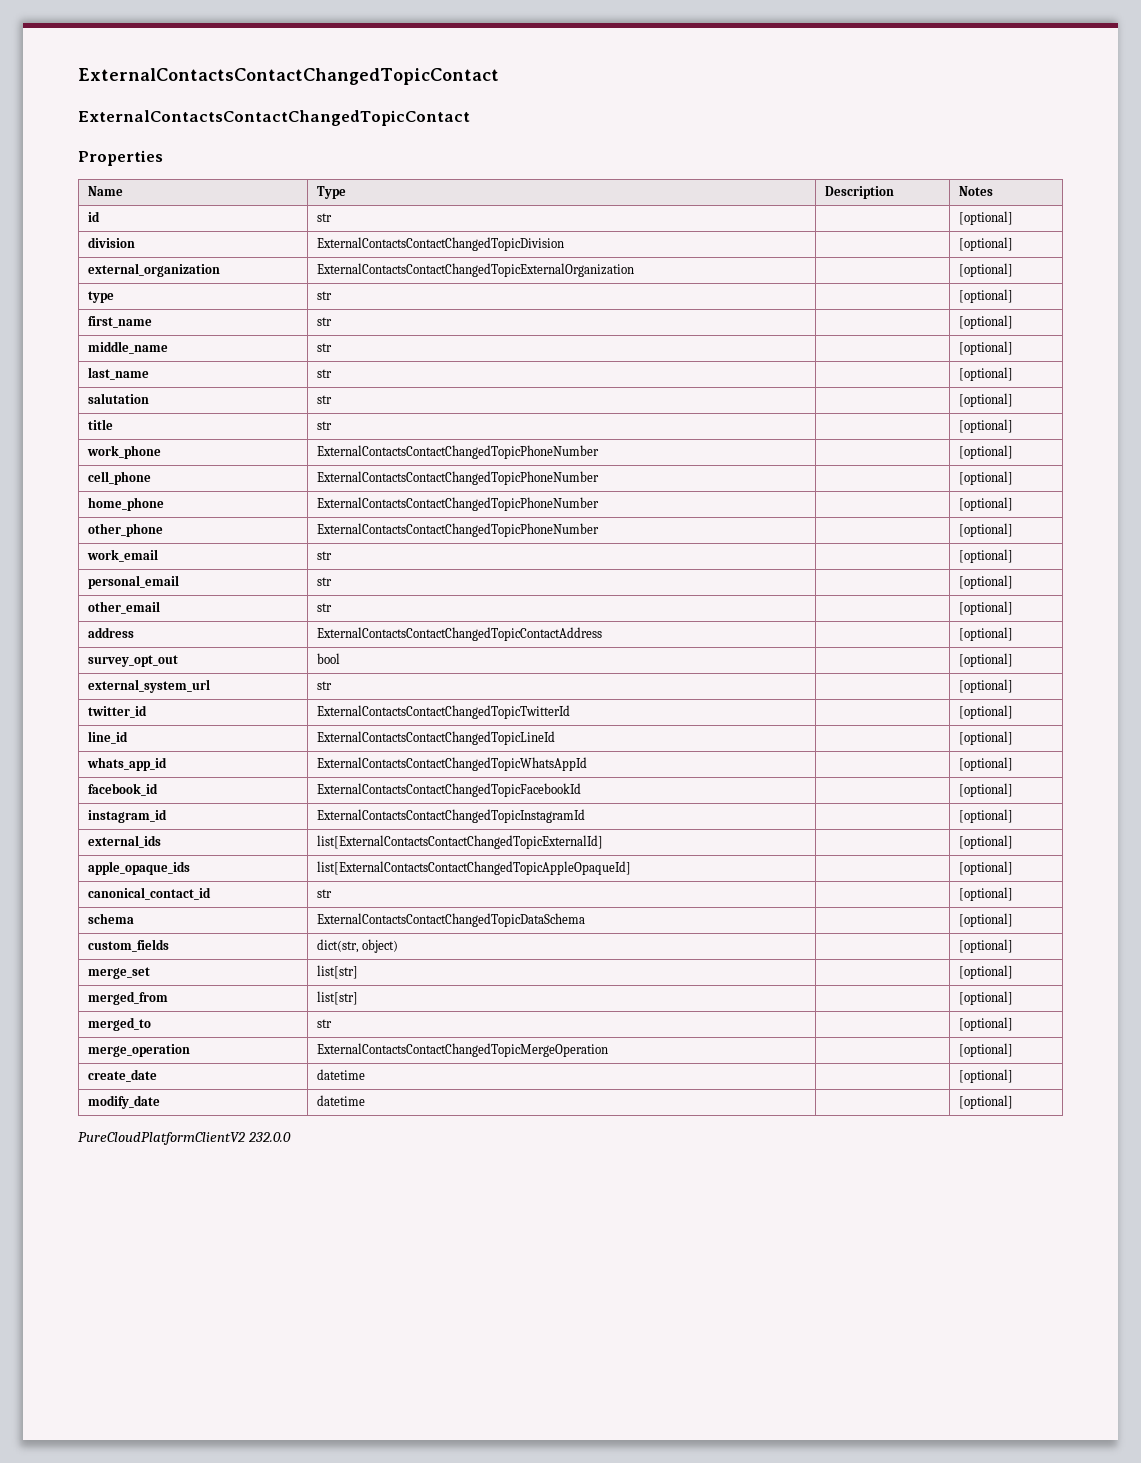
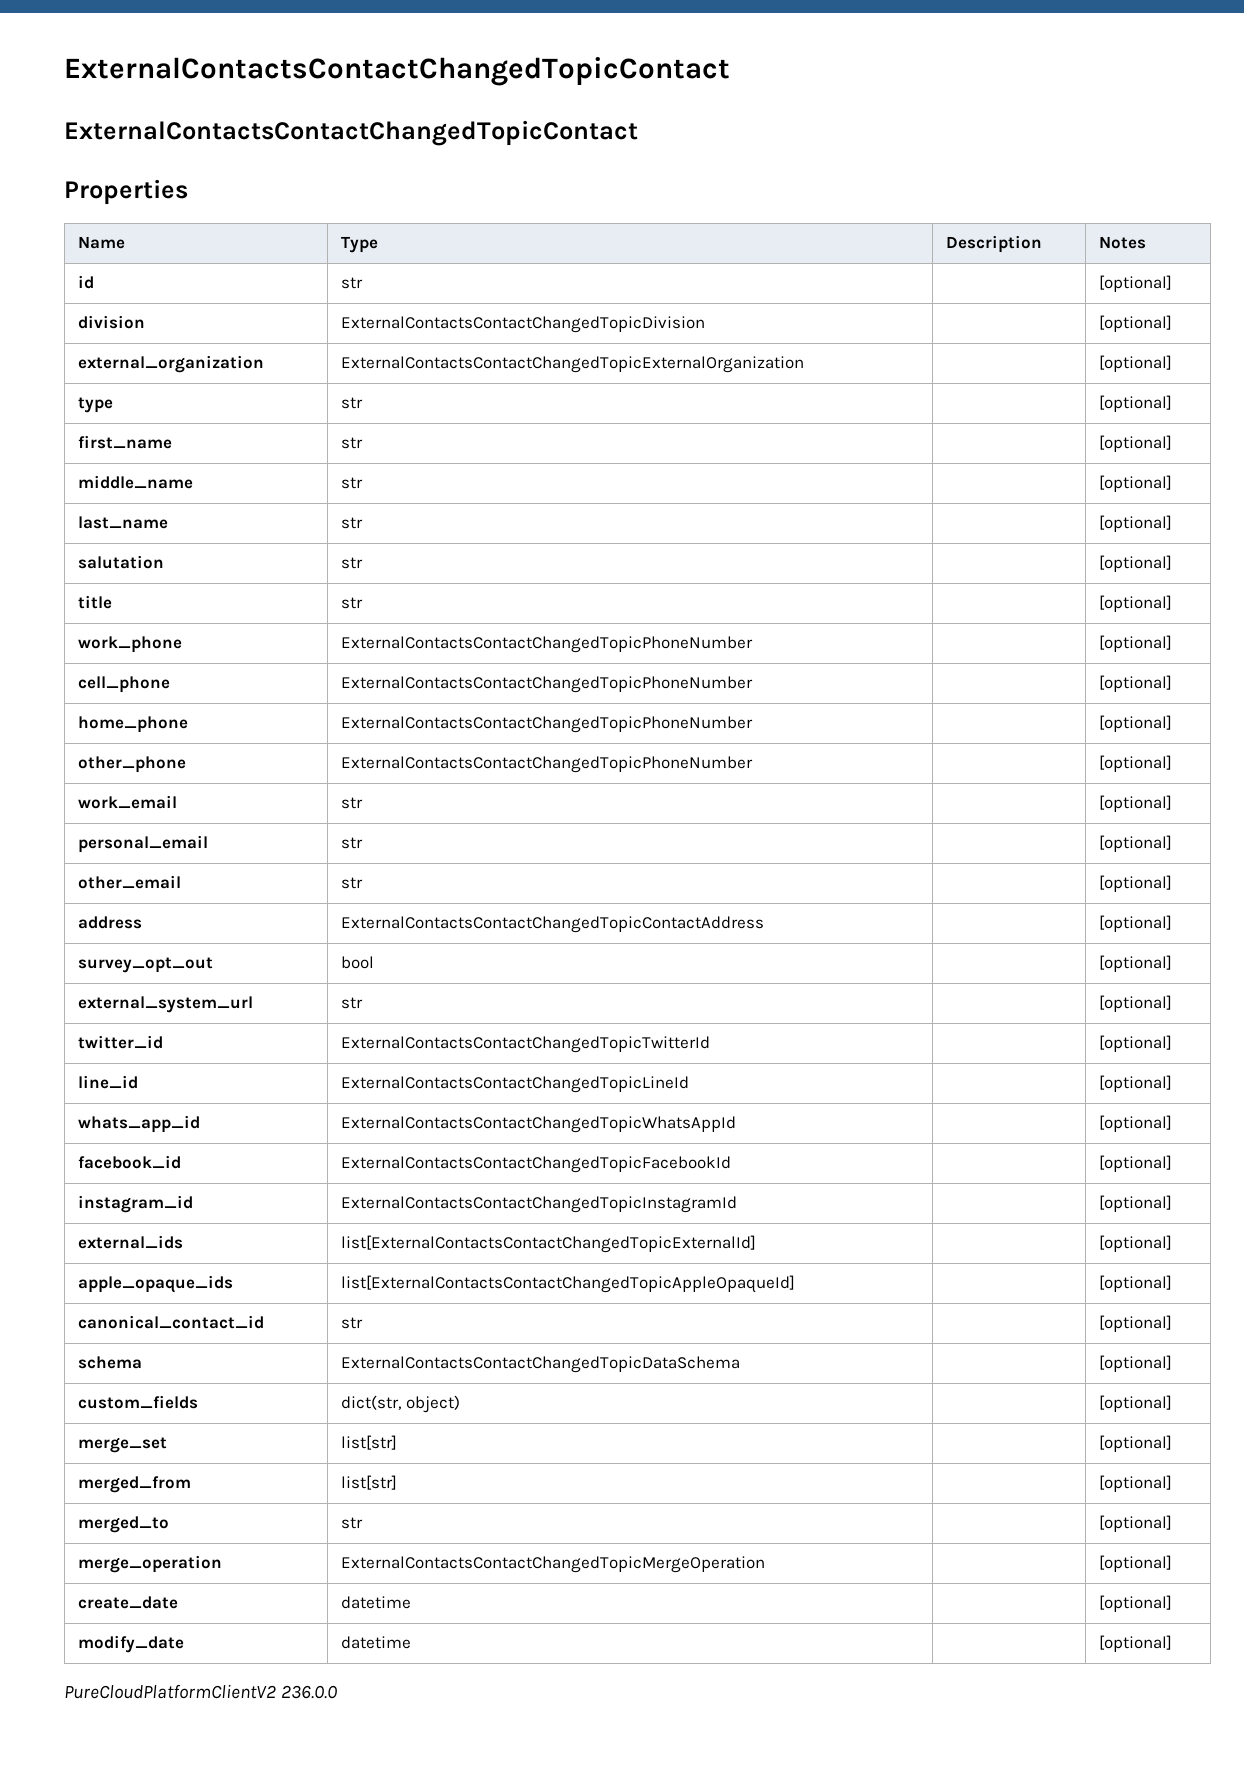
- PureCloudPlatformClientV2 232.0.0
+ PureCloudPlatformClientV2 236.0.0

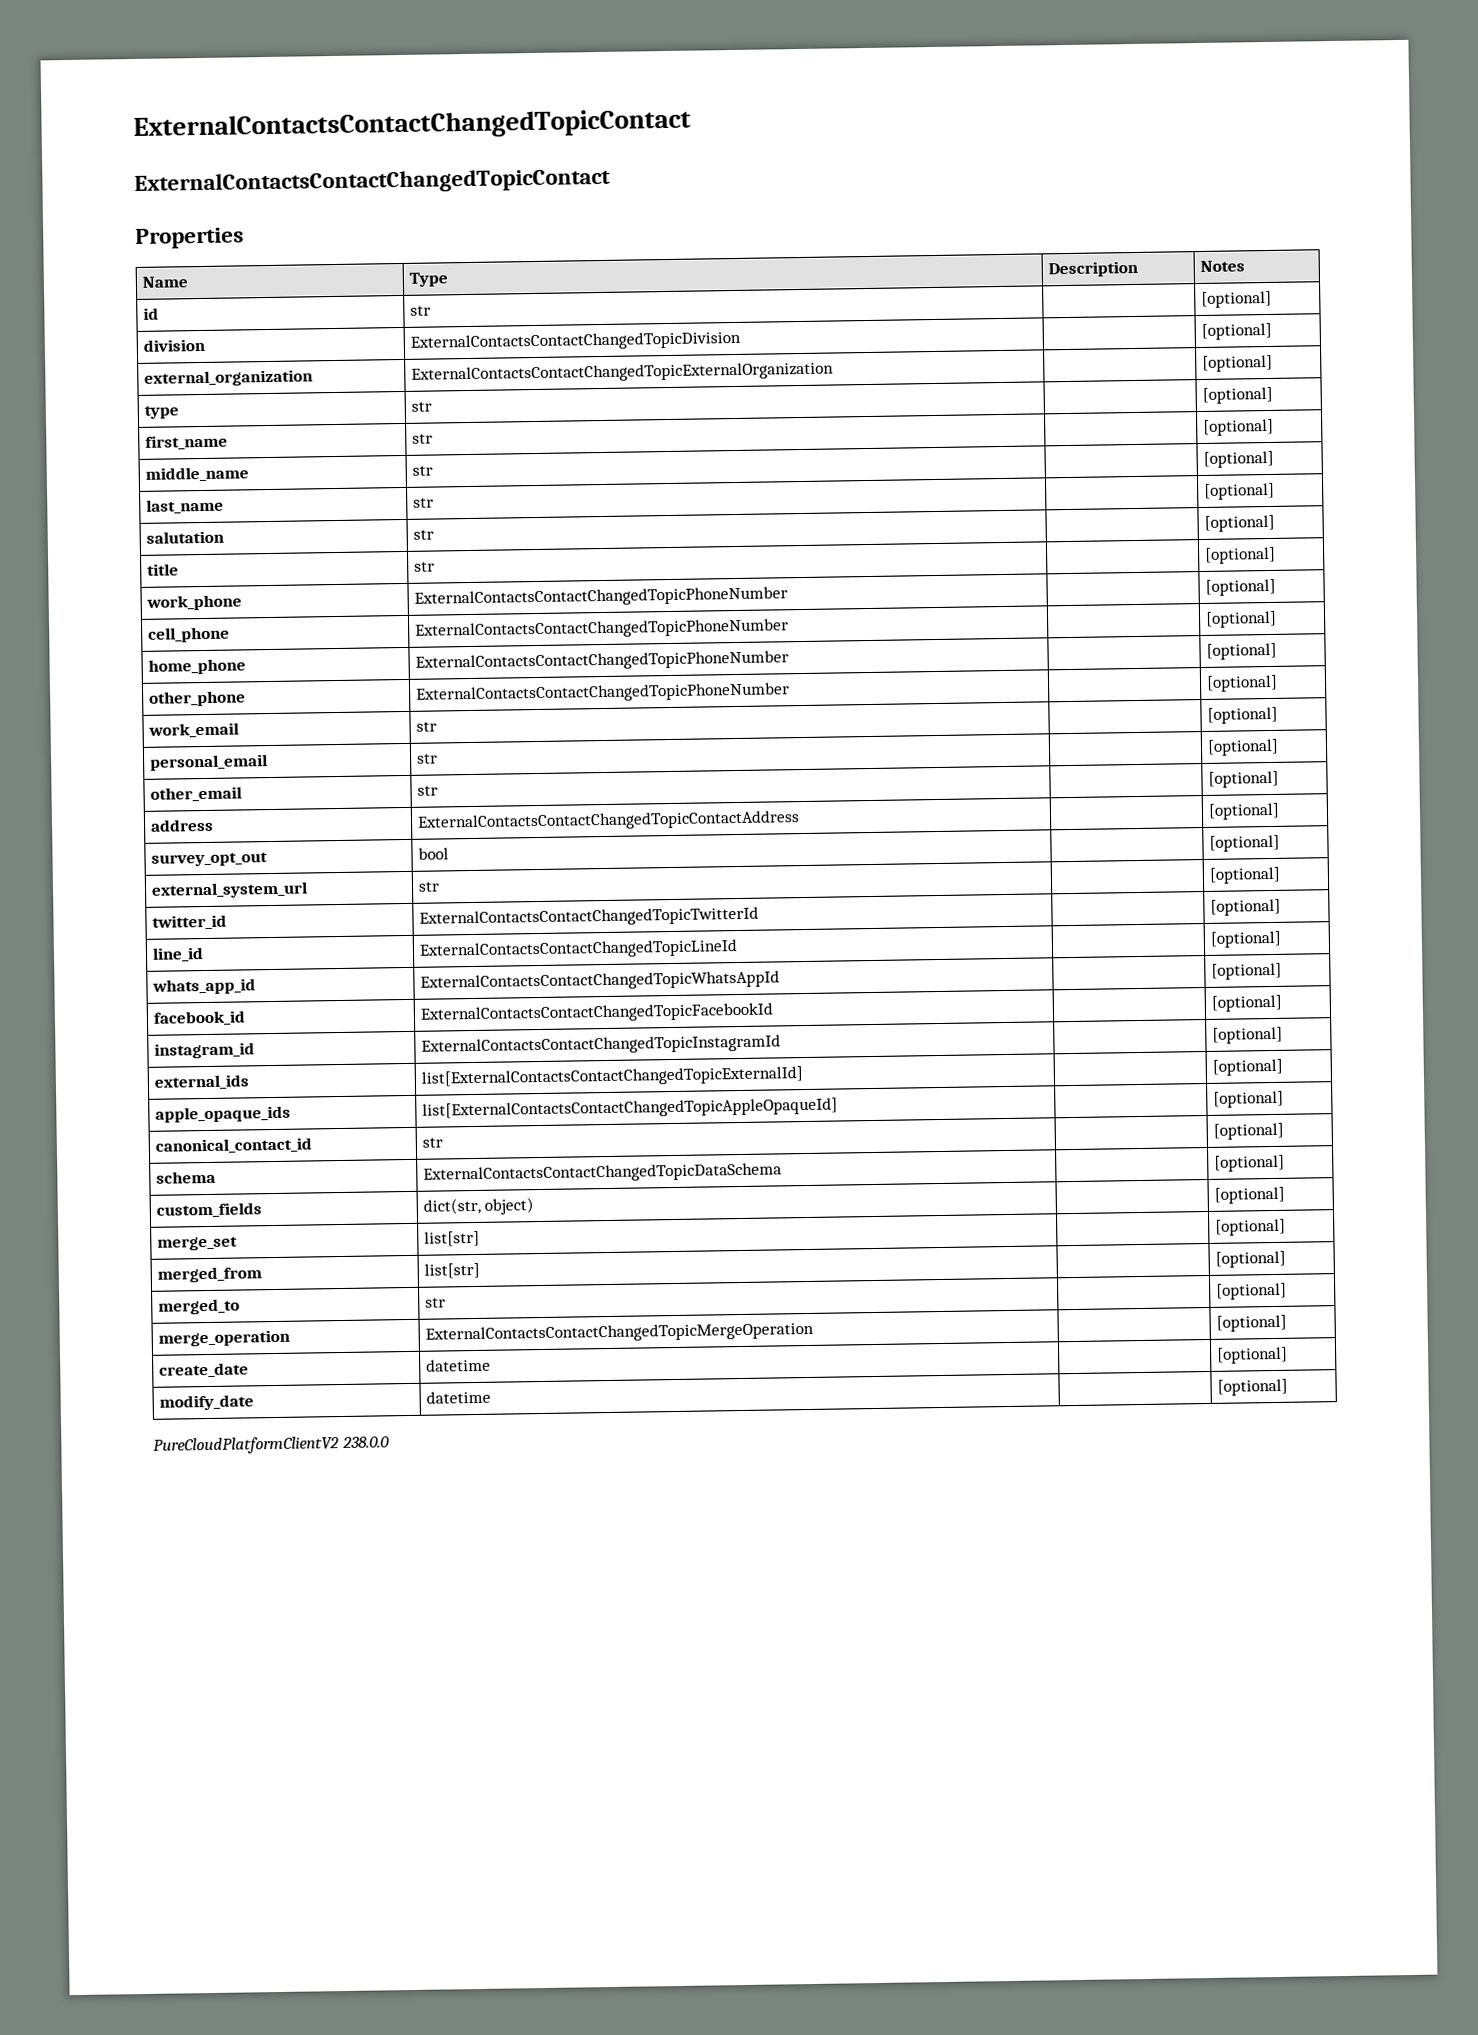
- PureCloudPlatformClientV2 236.0.0
+ PureCloudPlatformClientV2 238.0.0

